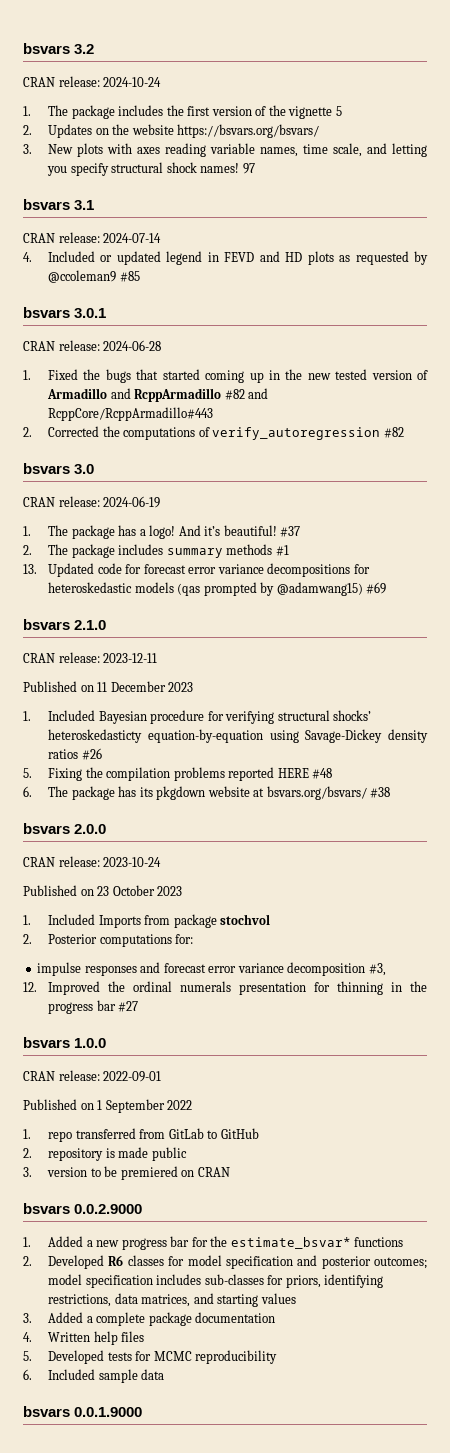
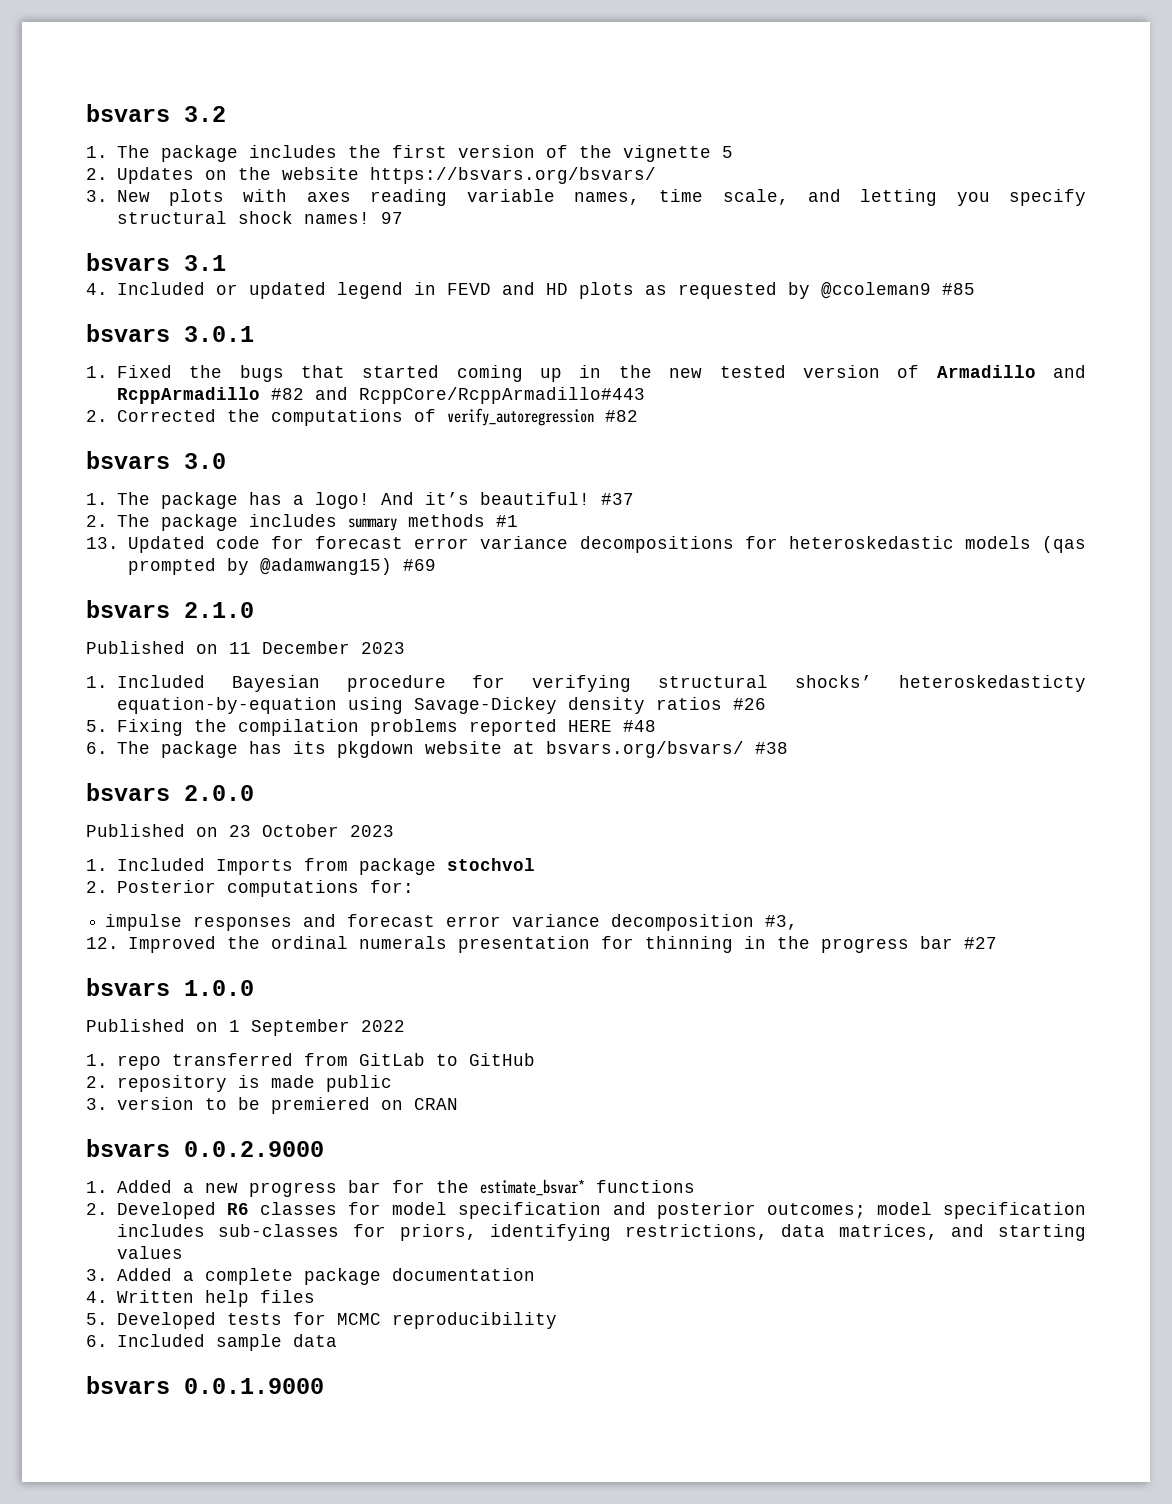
- CRAN release: 2024-10-24
- CRAN release: 2024-07-14
- CRAN release: 2024-06-28
- CRAN release: 2024-06-19
- CRAN release: 2023-12-11
- CRAN release: 2023-10-24
- CRAN release: 2022-09-01

